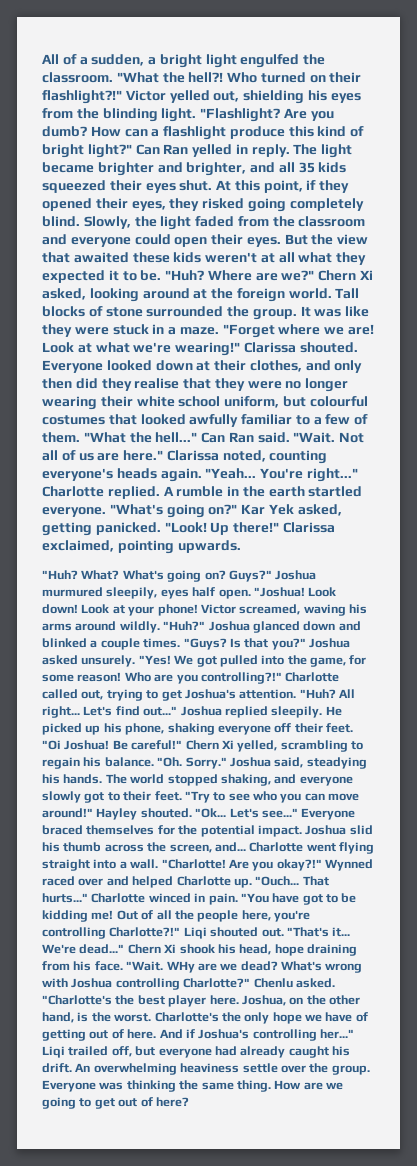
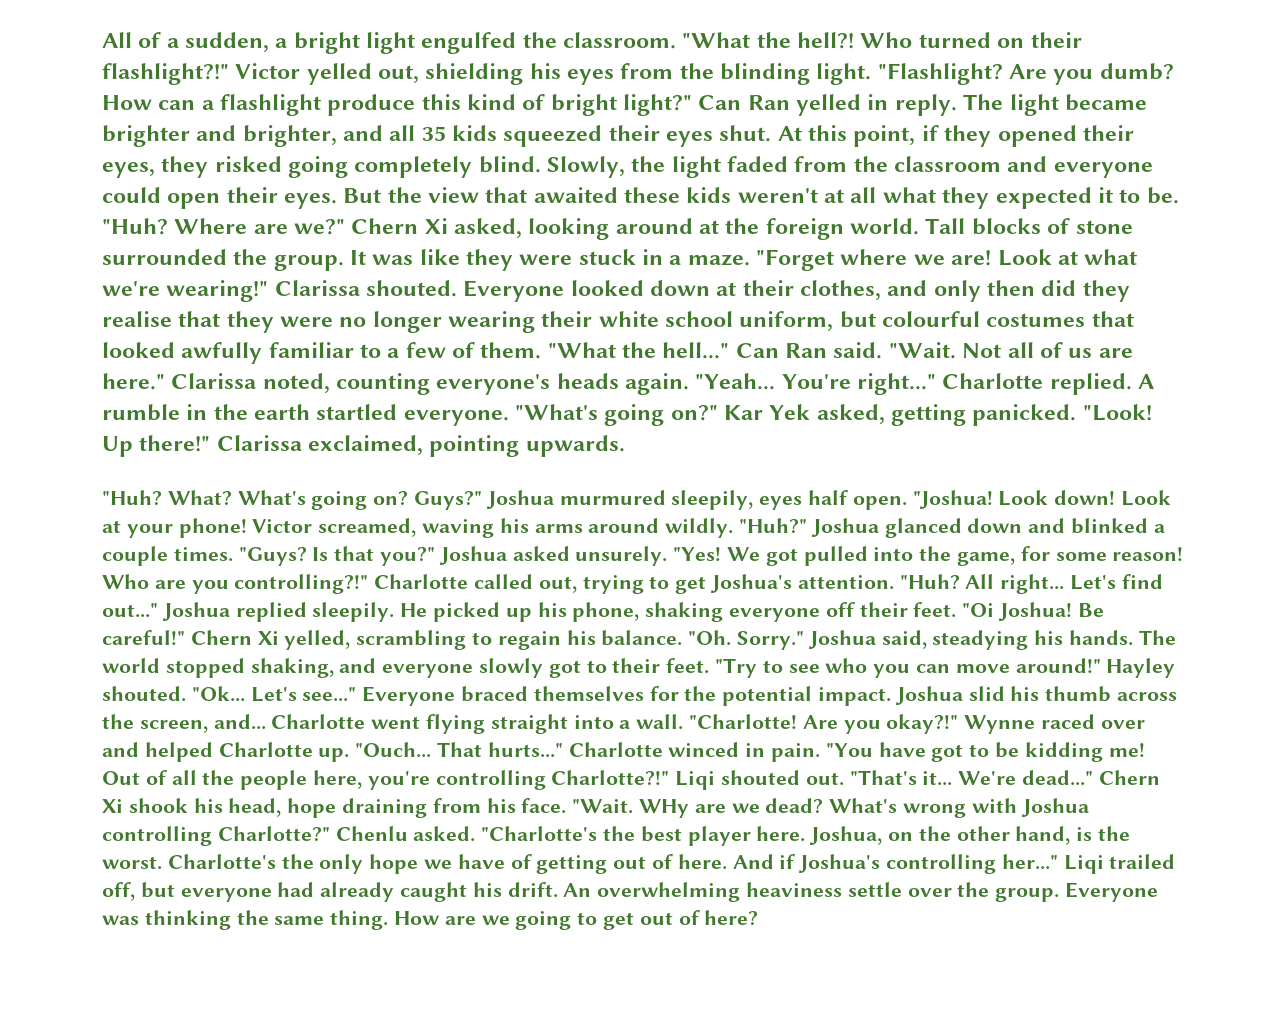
- Wynned raced over and helped Charlotte up.
+ Wynne raced over and helped Charlotte up.

